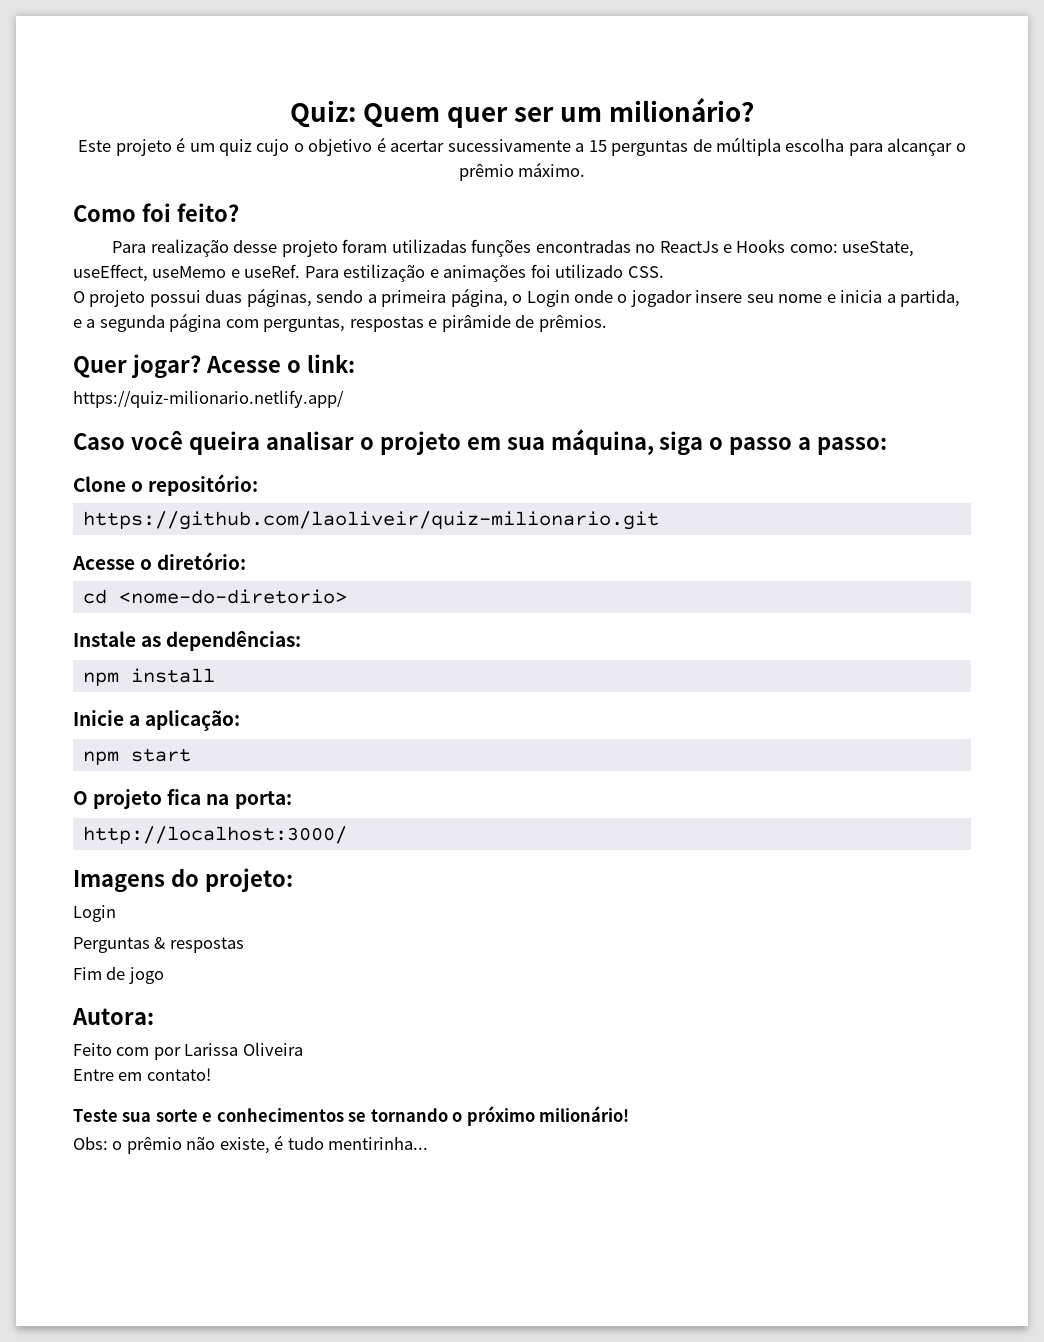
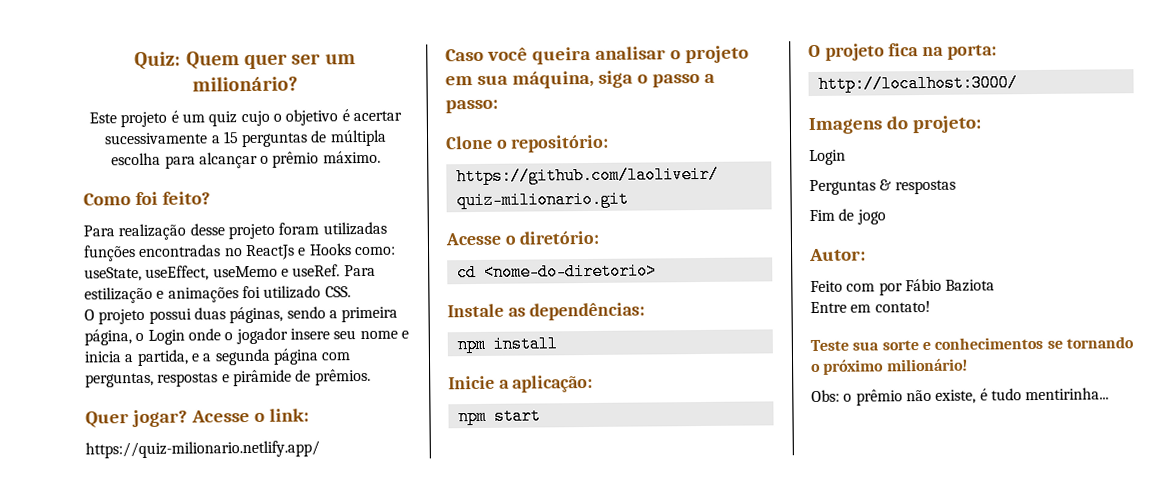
- Autora:
+ Autor:
- Feito com por Larissa Oliveira
+ Feito com por Fábio Baziota

